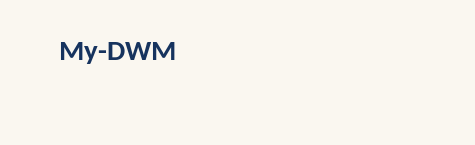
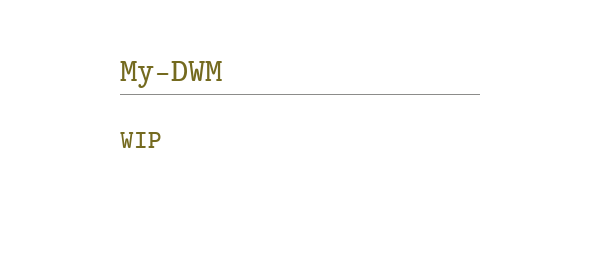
+ WIP

